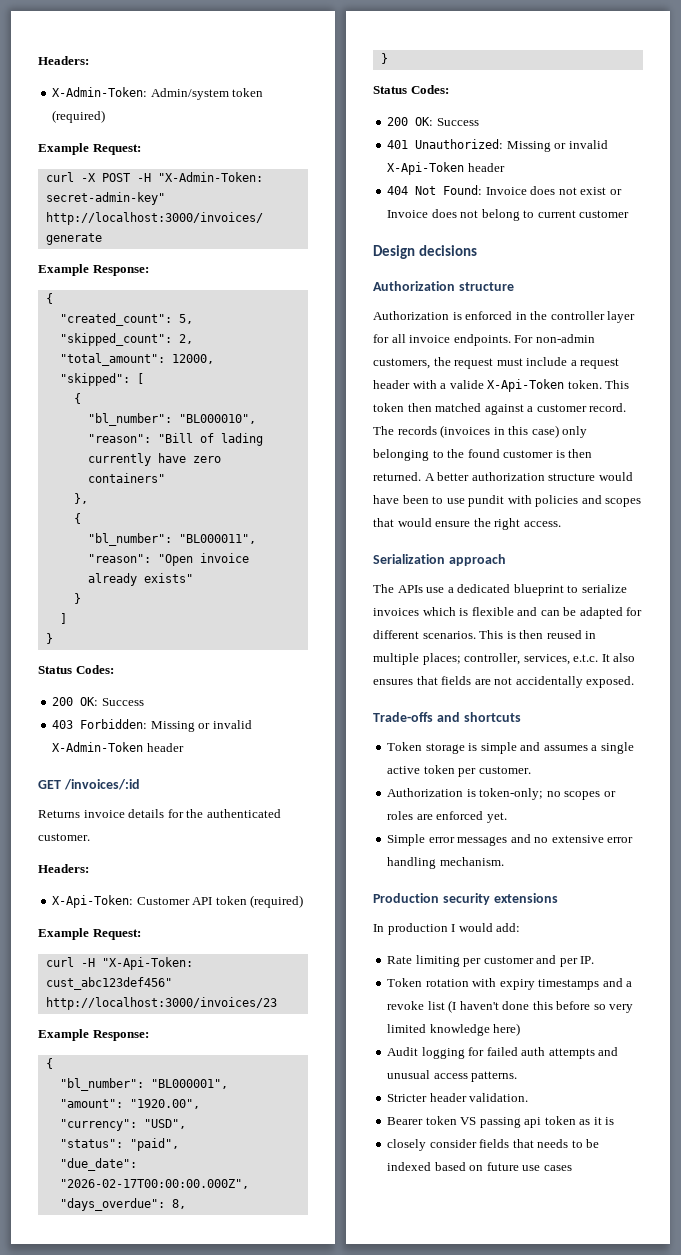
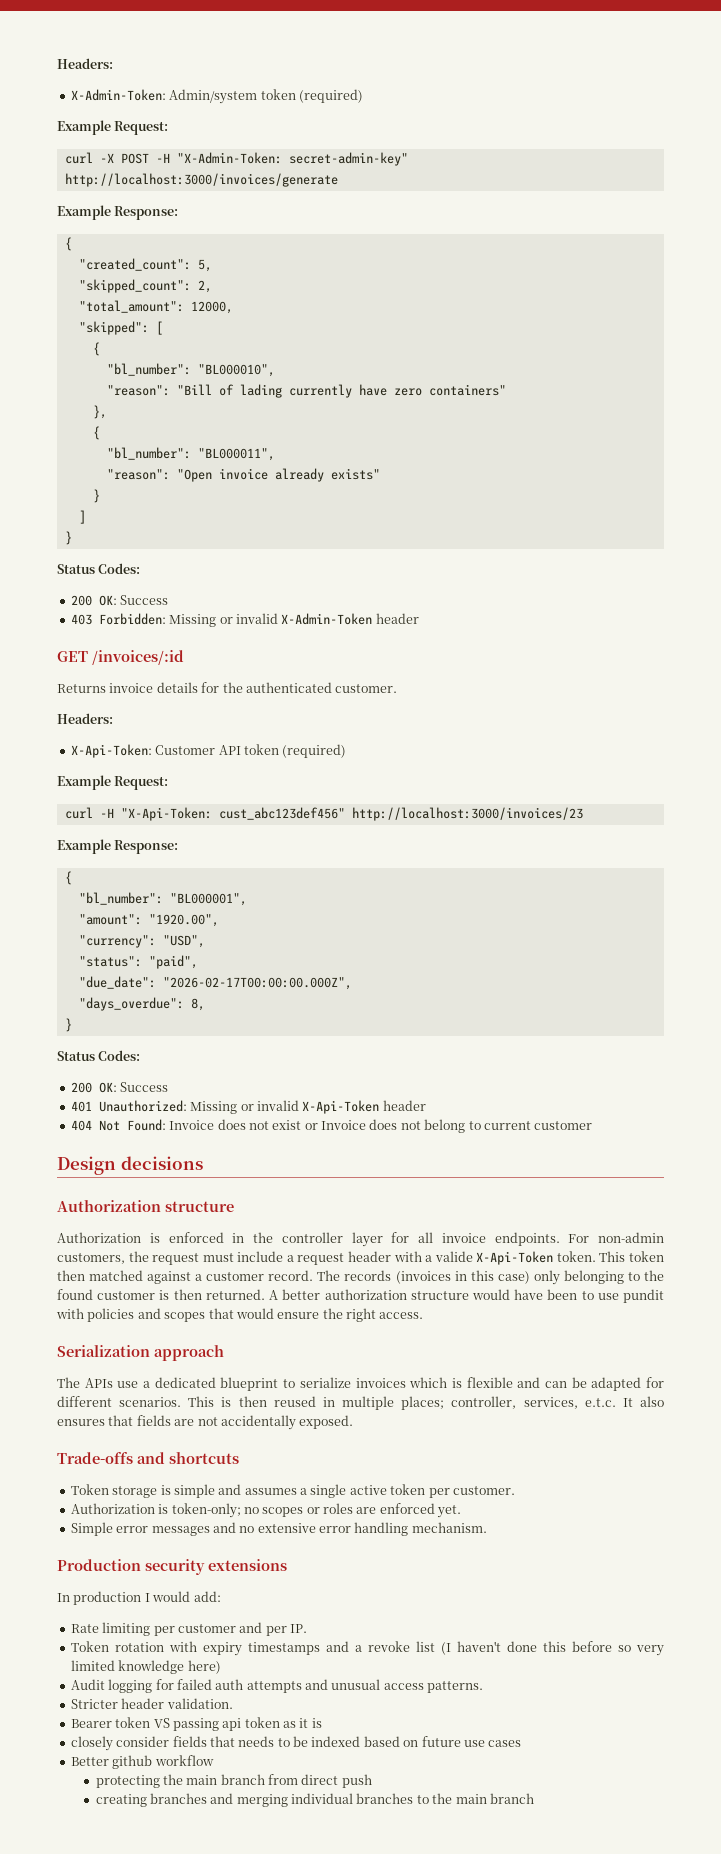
+ Better github workflow
+ protecting the main branch from direct push
+ creating branches and merging individual branches to the main branch

